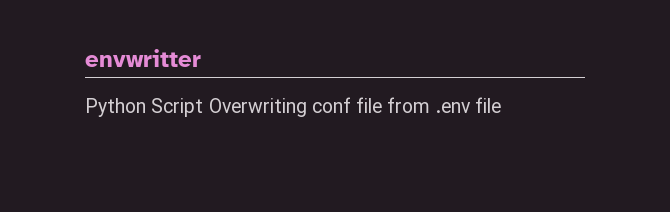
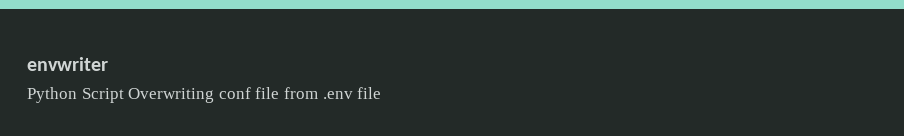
- envwritter
+ envwriter

